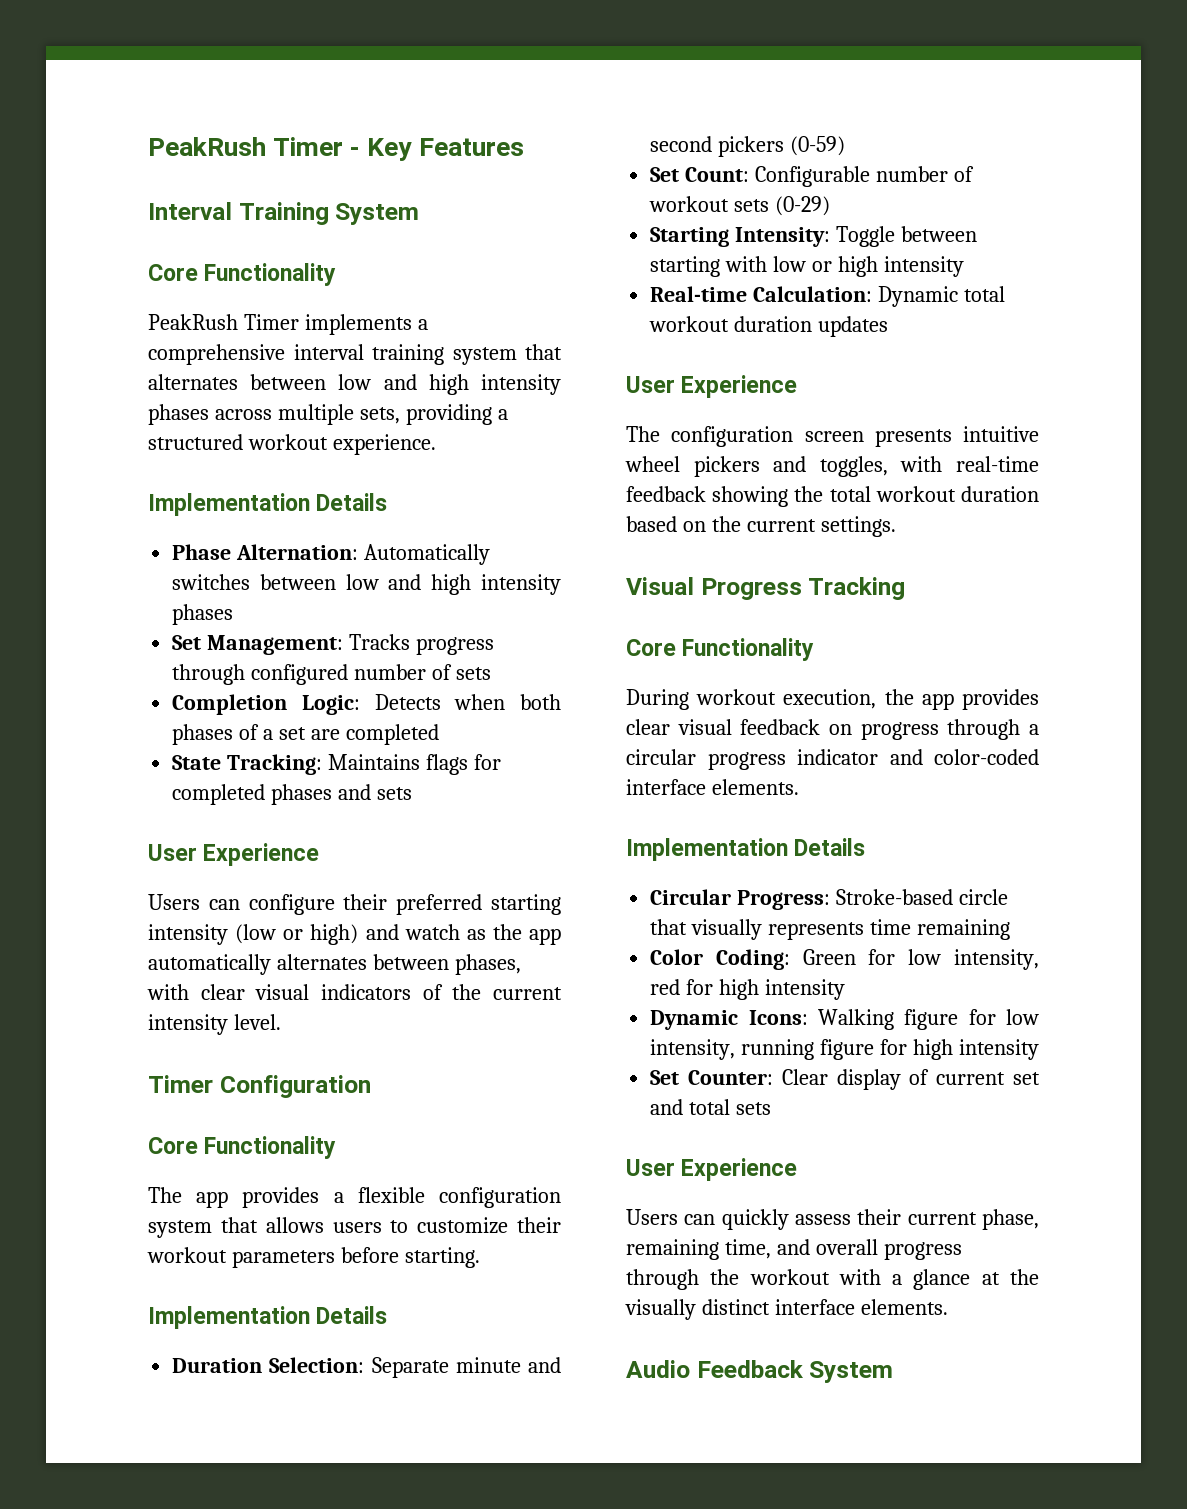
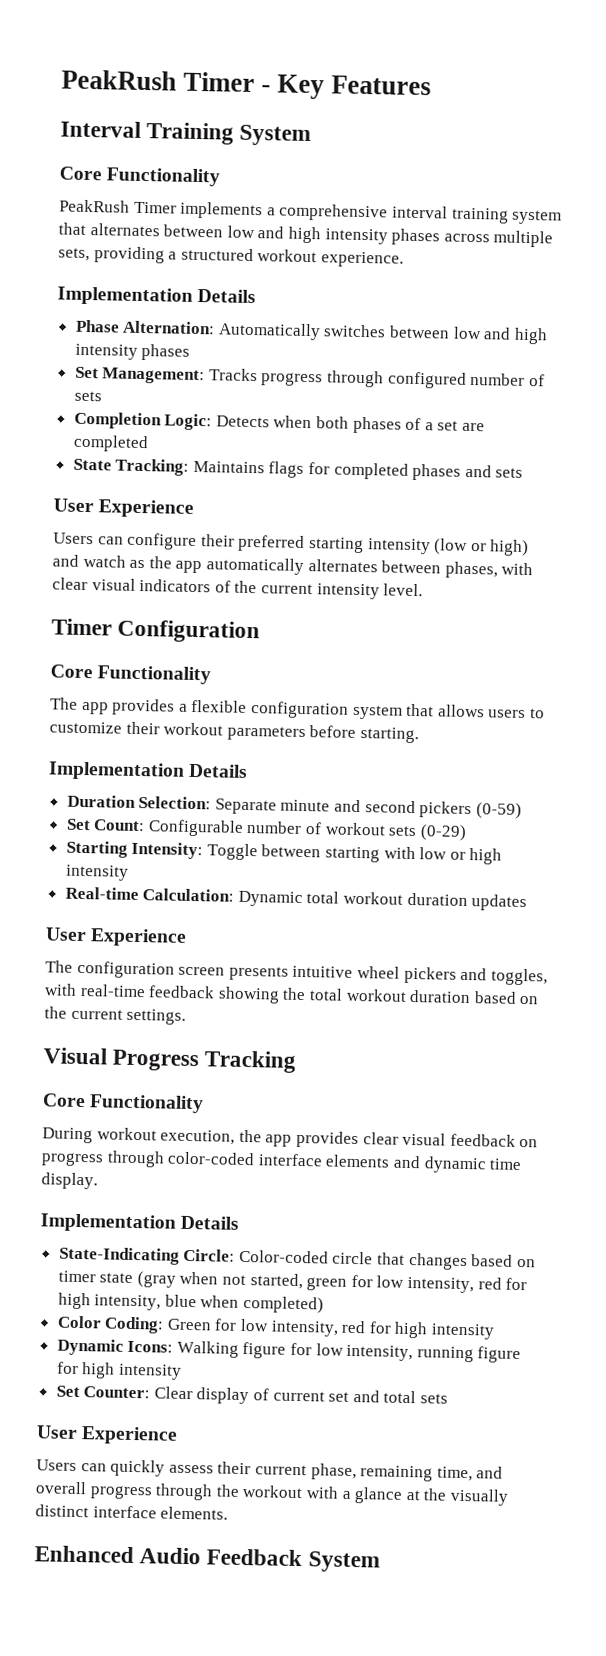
- During workout execution, the app provides clear visual feedback on progress through a circular progress indicator and color-coded interface elements.
+ During workout execution, the app provides clear visual feedback on progress through color-coded interface elements and dynamic time display.
  Implementation Details
- Circular Progress: Stroke-based circle that visually represents time remaining
+ State-Indicating Circle: Color-coded circle that changes based on timer state (gray when not started, green for low intensity, red for high intensity, blue when completed)
- Audio Feedback System
+ Enhanced Audio Feedback System

